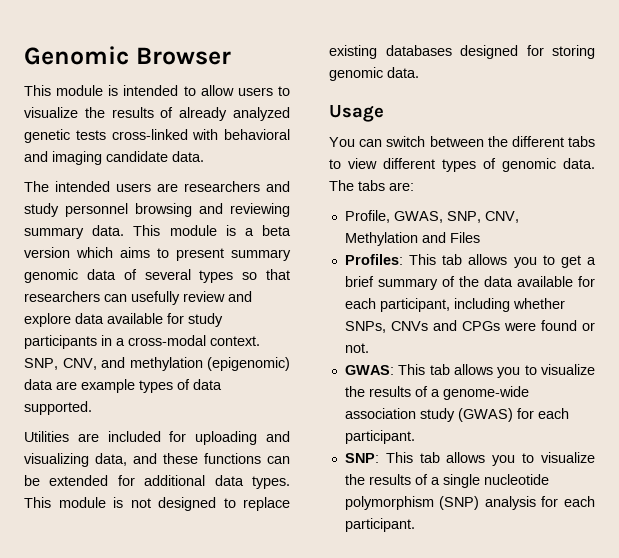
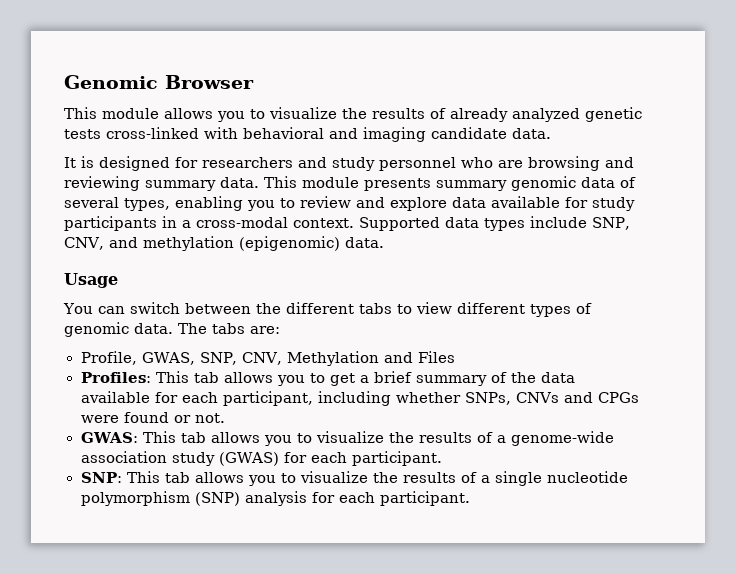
- This module is intended to allow users to visualize the results of already analyzed genetic tests cross-linked with behavioral and imaging candidate data.
+ This module allows you to visualize the results of already analyzed genetic tests cross-linked with behavioral and imaging candidate data.
- The intended users are researchers and study personnel browsing and reviewing summary data.
+ It is designed for researchers and study personnel who are browsing and reviewing summary data.
- This module is a beta version which aims to present summary genomic data of several types so that researchers can usefully review and explore data available for study participants in a cross-modal context.
+ This module presents summary genomic data of several types, enabling you to review and explore data available for study participants in a cross-modal context.
- SNP, CNV, and methylation (epigenomic) data are example types of data supported.
- Utilities are included for uploading and visualizing data, and these functions can be extended for additional data types. This module is not designed to replace existing databases designed for storing genomic data.
+ Supported data types include SNP, CNV, and methylation (epigenomic) data.

